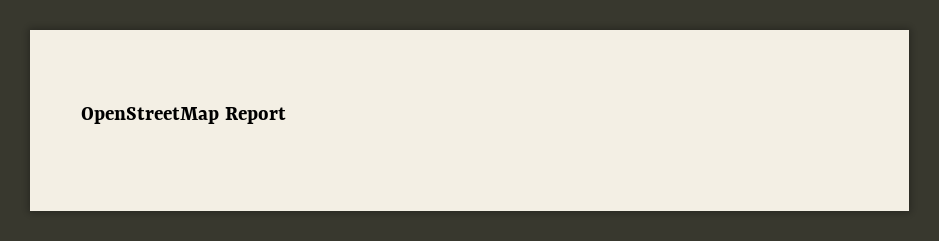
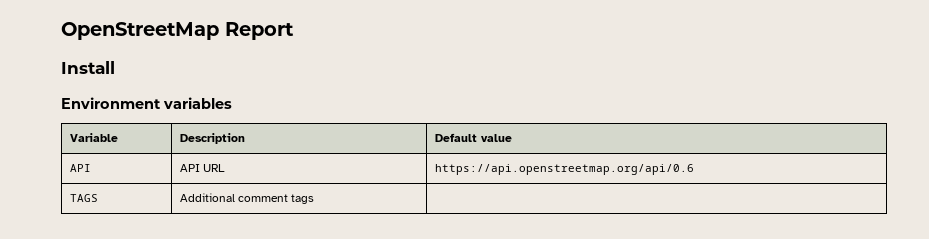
+ Install
+ Environment variables
+ Variable | Description | Default value
+ API | API URL | https://api.openstreetmap.org/api/0.6
+ TAGS | Additional comment tags |

